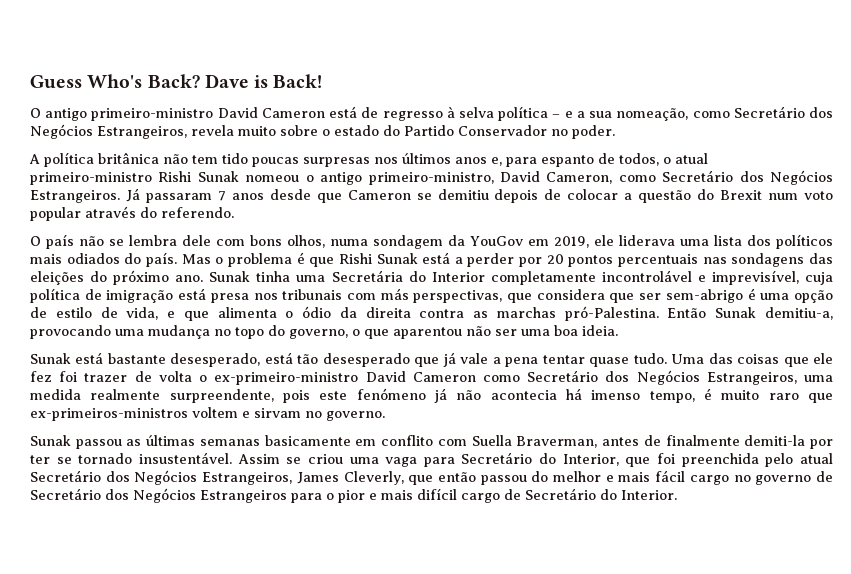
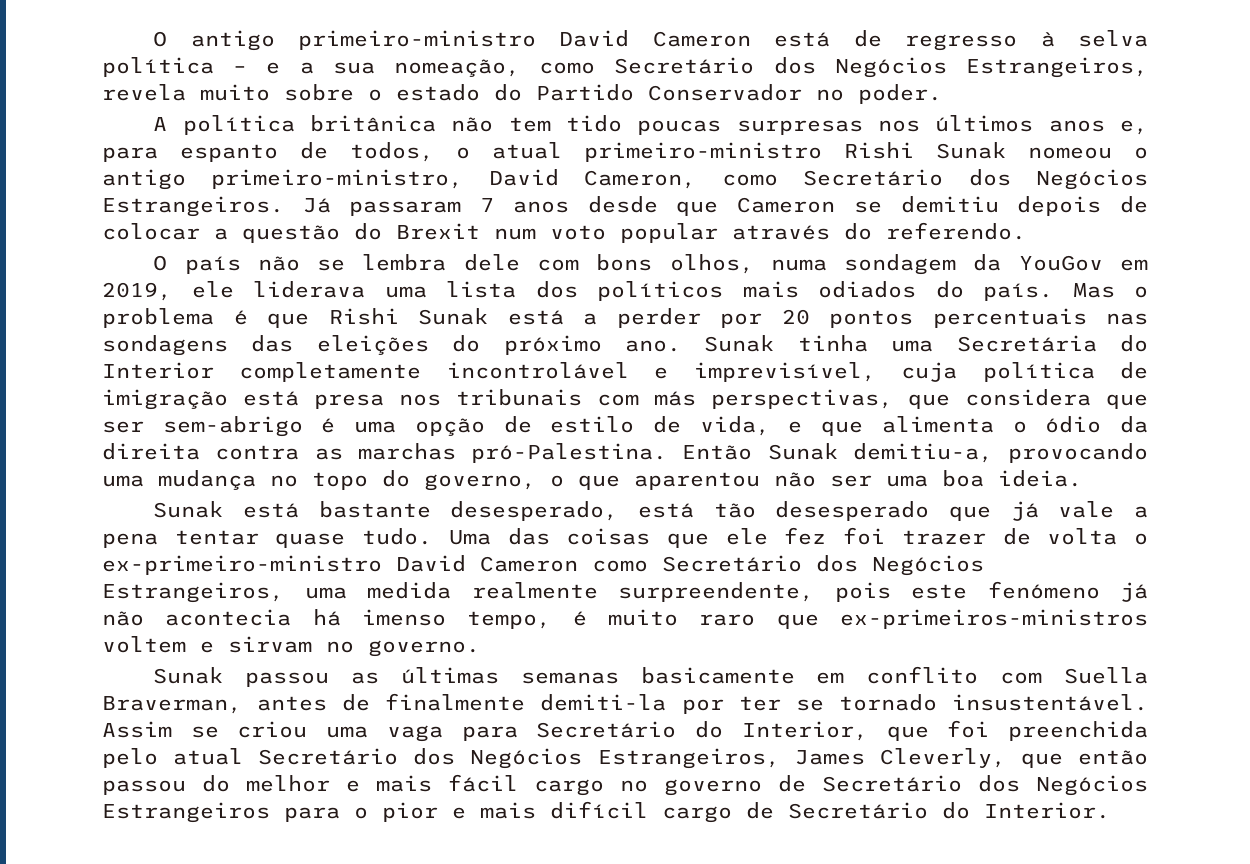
- Guess Who's Back? Dave is Back!

